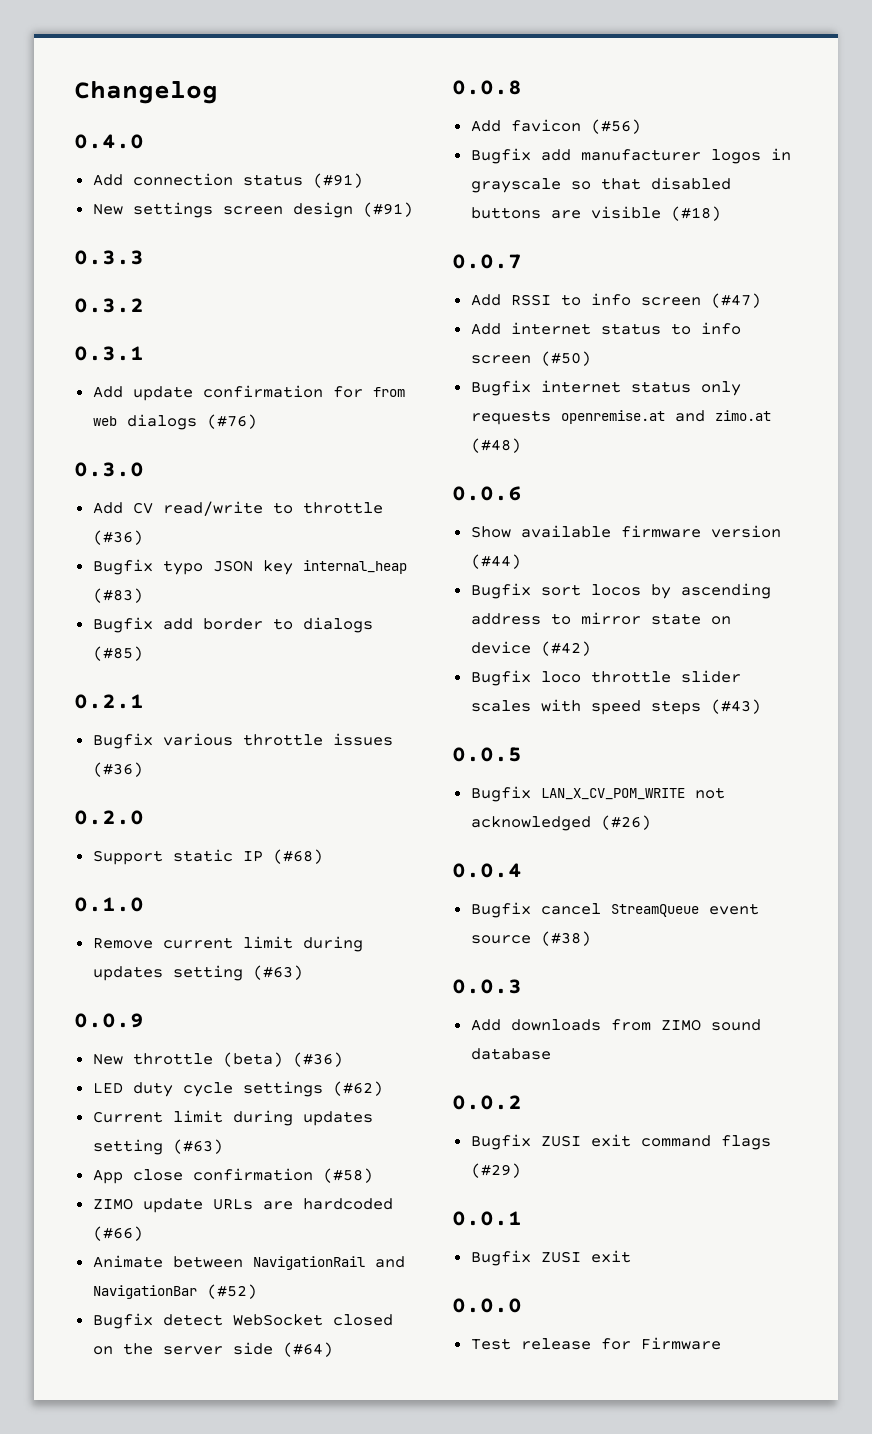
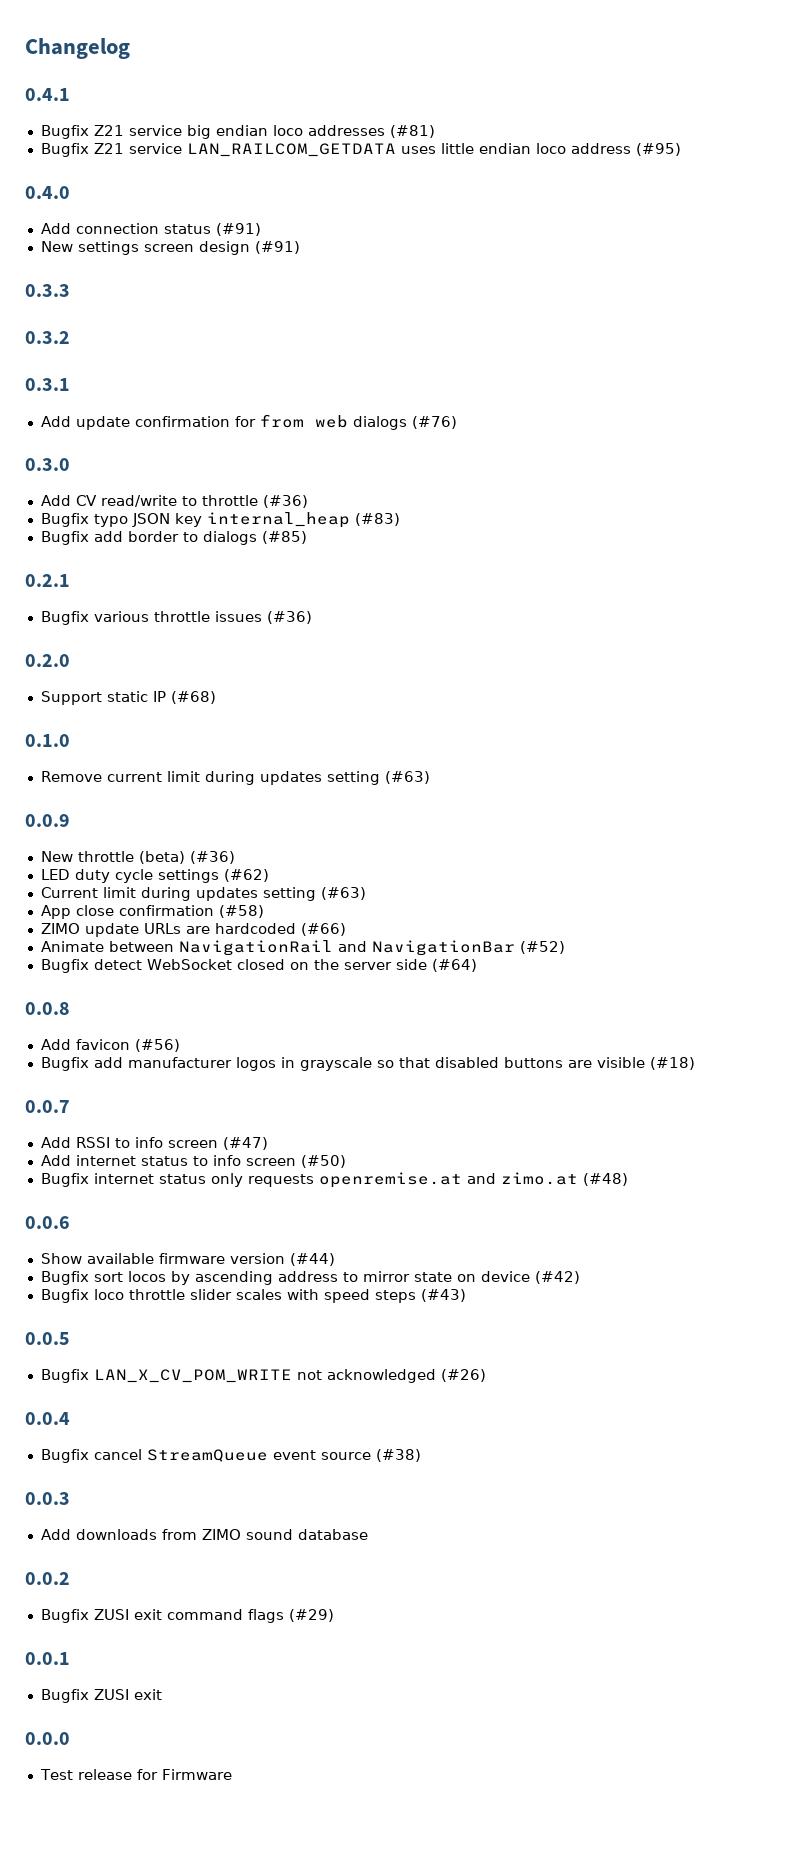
+ 0.4.1
+ Bugfix Z21 service big endian loco addresses (#81)
+ Bugfix Z21 service LAN_RAILCOM_GETDATA uses little endian loco address (#95)

